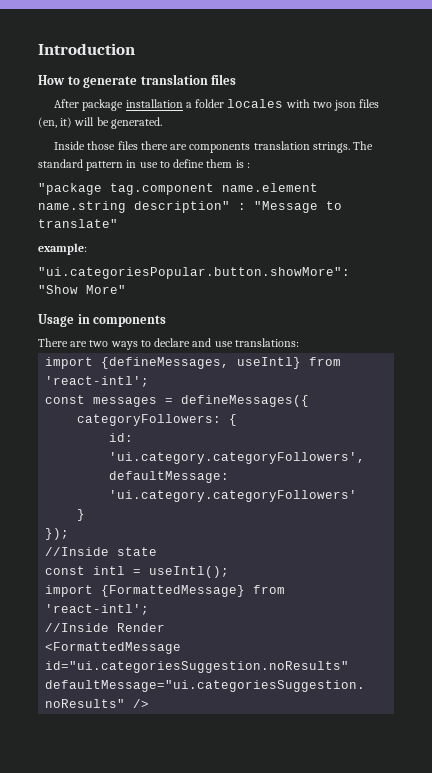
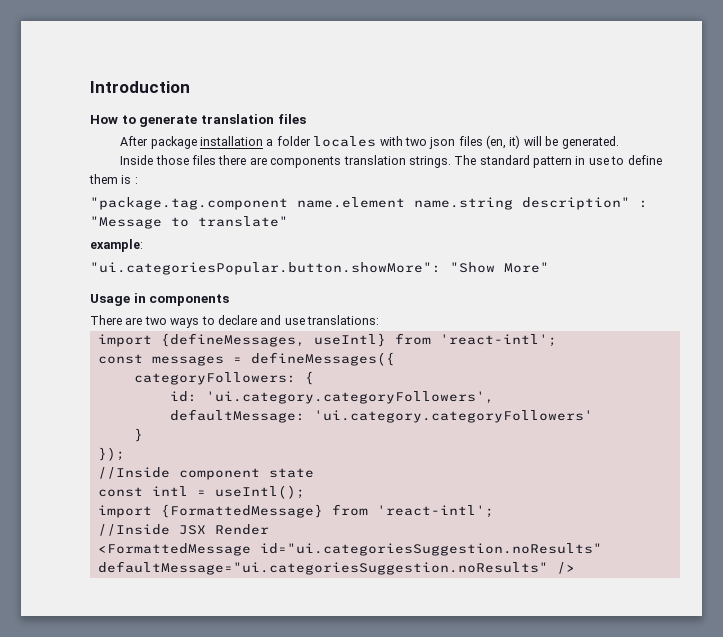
- "package tag.component name.element name.string description" : "Message to translate"
+ "package.tag.component name.element name.string description" : "Message to translate"
- //Inside state
+ //Inside component state
- //Inside Render
+ //Inside JSX Render

